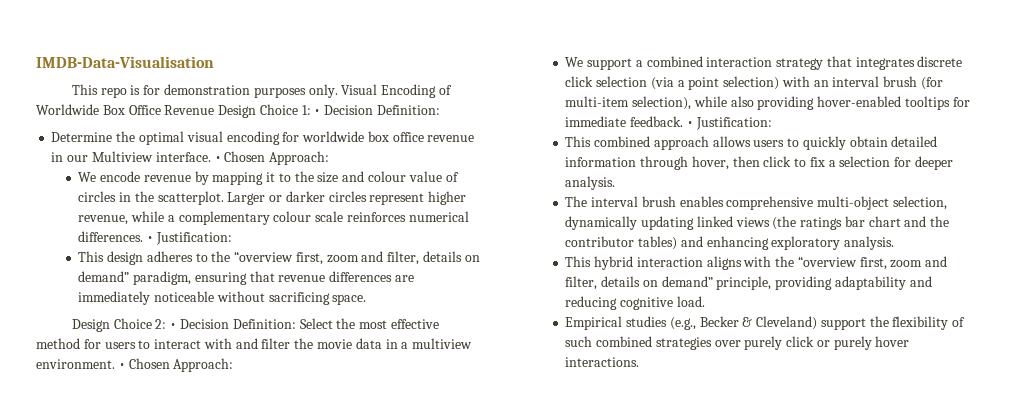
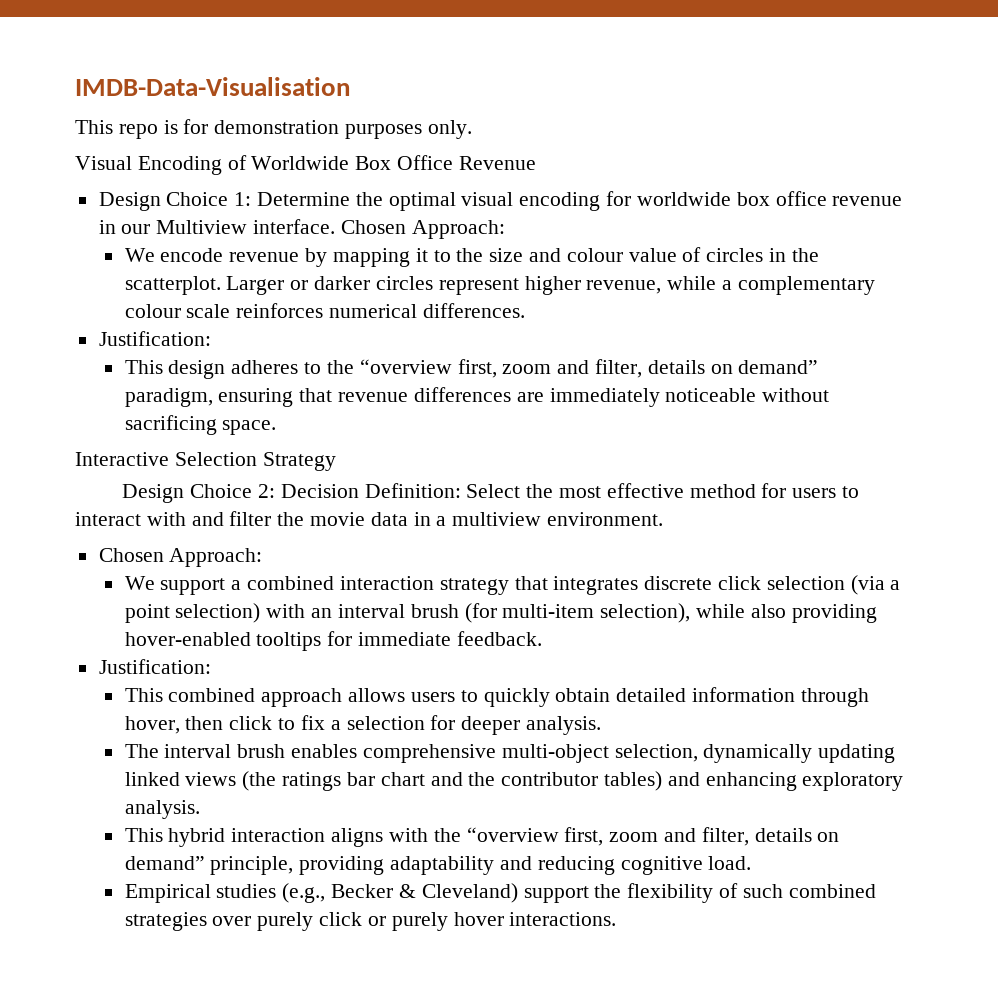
- This repo is for demonstration purposes only. Visual Encoding of Worldwide Box Office Revenue Design Choice 1: • Decision Definition:
- Determine the optimal visual encoding for worldwide box office revenue in our Multiview interface. • Chosen Approach:
+ This repo is for demonstration purposes only.
+ Visual Encoding of Worldwide Box Office Revenue
+ Design Choice 1: Determine the optimal visual encoding for worldwide box office revenue in our Multiview interface. Chosen Approach:
- Larger or darker circles represent higher revenue, while a complementary colour scale reinforces numerical differences. • Justification:
+ Larger or darker circles represent higher revenue, while a complementary colour scale reinforces numerical differences.
+ Justification:
+ Interactive Selection Strategy
- Design Choice 2: • Decision Definition: Select the most effective method for users to interact with and filter the movie data in a multiview environment. • Chosen Approach:
+ Design Choice 2: Decision Definition: Select the most effective method for users to interact with and filter the movie data in a multiview environment.
+ Chosen Approach:
- We support a combined interaction strategy that integrates discrete click selection (via a point selection) with an interval brush (for multi-item selection), while also providing hover-enabled tooltips for immediate feedback. • Justification:
+ We support a combined interaction strategy that integrates discrete click selection (via a point selection) with an interval brush (for multi-item selection), while also providing hover-enabled tooltips for immediate feedback.
+ Justification:

